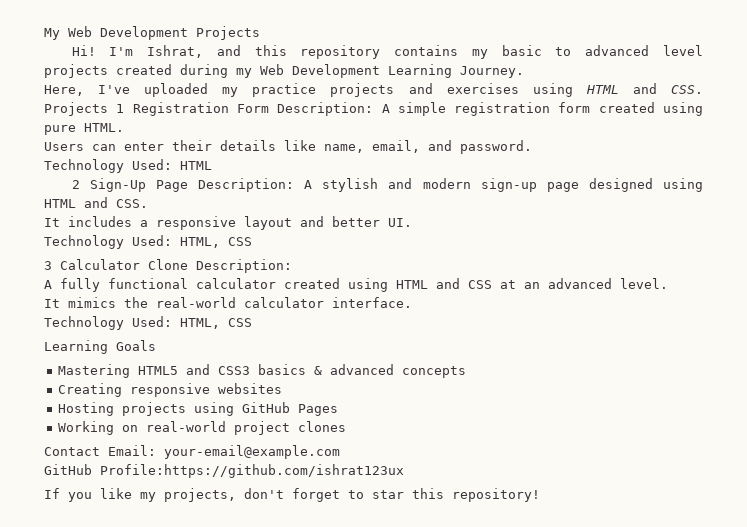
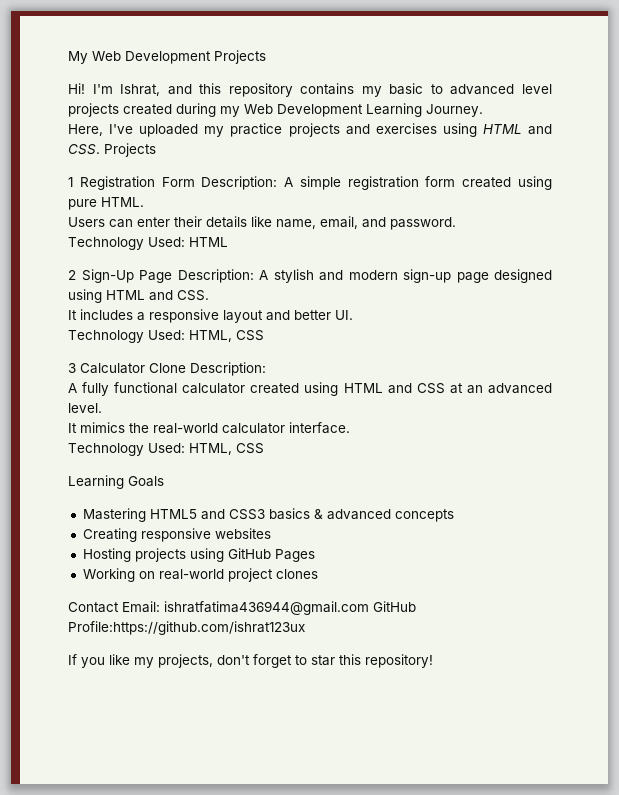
- Here, I've uploaded my practice projects and exercises using HTML and CSS. Projects 1 Registration Form Description: A simple registration form created using pure HTML.
+ Here, I've uploaded my practice projects and exercises using HTML and CSS. Projects
+ 1 Registration Form Description: A simple registration form created using pure HTML.
- Contact Email: your-email@example.com
- GitHub Profile:https://github.com/ishrat123ux
+ Contact Email: ishratfatima436944@gmail.com GitHub Profile:https://github.com/ishrat123ux

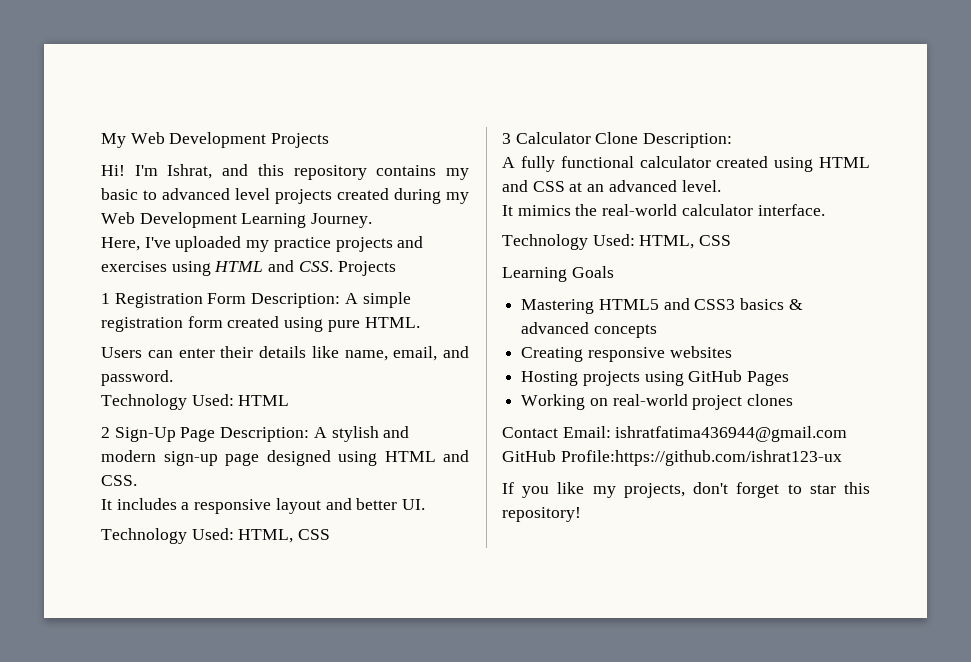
- Contact Email: ishratfatima436944@gmail.com GitHub Profile:https://github.com/ishrat123ux
+ Contact Email: ishratfatima436944@gmail.com GitHub Profile:https://github.com/ishrat123-ux

